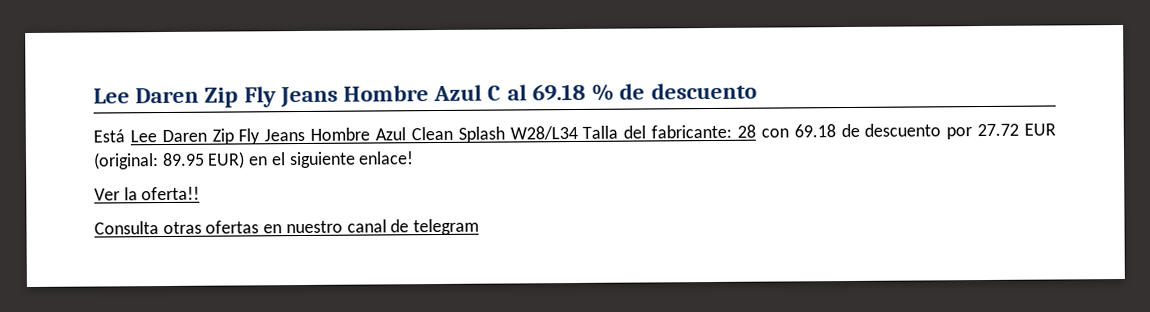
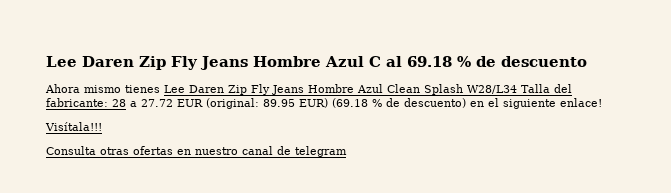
- Está Lee Daren Zip Fly Jeans Hombre Azul Clean Splash W28/L34 Talla del fabricante: 28 con 69.18 de descuento por 27.72 EUR (original: 89.95 EUR) en el siguiente enlace!
+ Ahora mismo tienes Lee Daren Zip Fly Jeans Hombre Azul Clean Splash W28/L34 Talla del fabricante: 28 a 27.72 EUR (original: 89.95 EUR) (69.18 % de descuento) en el siguiente enlace!
- Ver la oferta!!
+ Visítala!!!

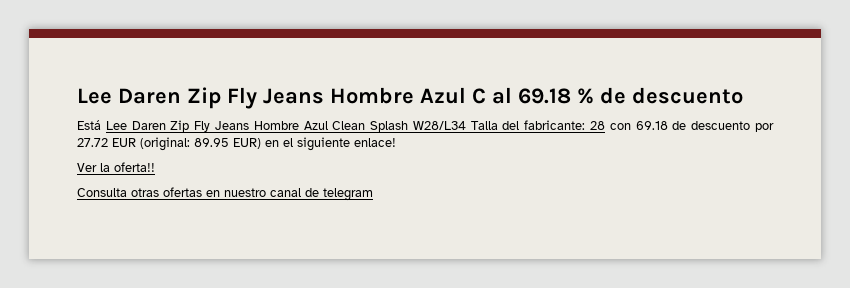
- Ahora mismo tienes Lee Daren Zip Fly Jeans Hombre Azul Clean Splash W28/L34 Talla del fabricante: 28 a 27.72 EUR (original: 89.95 EUR) (69.18 % de descuento) en el siguiente enlace!
+ Está Lee Daren Zip Fly Jeans Hombre Azul Clean Splash W28/L34 Talla del fabricante: 28 con 69.18 de descuento por 27.72 EUR (original: 89.95 EUR) en el siguiente enlace!
- Visítala!!!
+ Ver la oferta!!

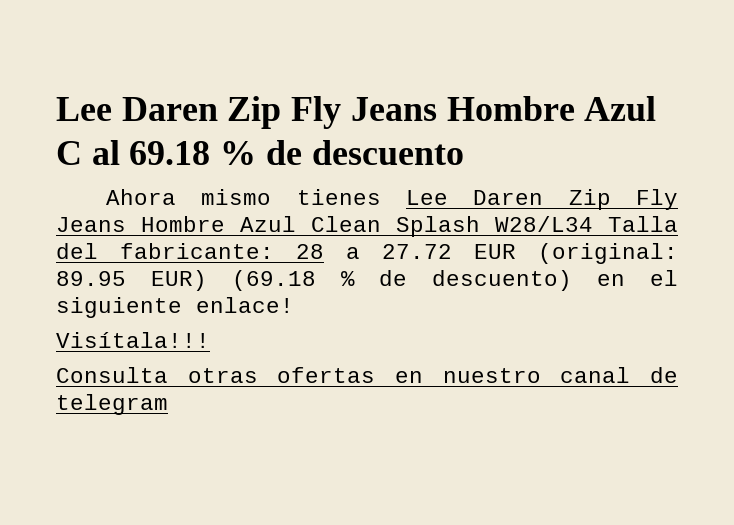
- Está Lee Daren Zip Fly Jeans Hombre Azul Clean Splash W28/L34 Talla del fabricante: 28 con 69.18 de descuento por 27.72 EUR (original: 89.95 EUR) en el siguiente enlace!
+ Ahora mismo tienes Lee Daren Zip Fly Jeans Hombre Azul Clean Splash W28/L34 Talla del fabricante: 28 a 27.72 EUR (original: 89.95 EUR) (69.18 % de descuento) en el siguiente enlace!
- Ver la oferta!!
+ Visítala!!!

